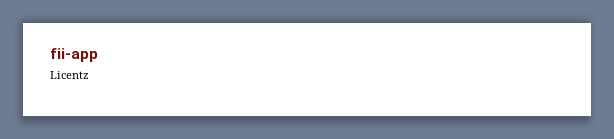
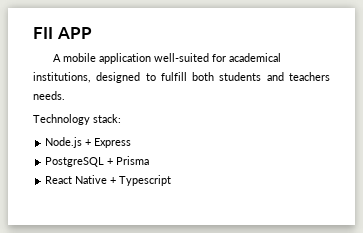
- fii-app
- Licentz
+ FII APP
+ A mobile application well-suited for academical institutions, designed to fulfill both students and teachers needs.
+ Technology stack:
+ Node.js + Express
+ PostgreSQL + Prisma
+ React Native + Typescript

